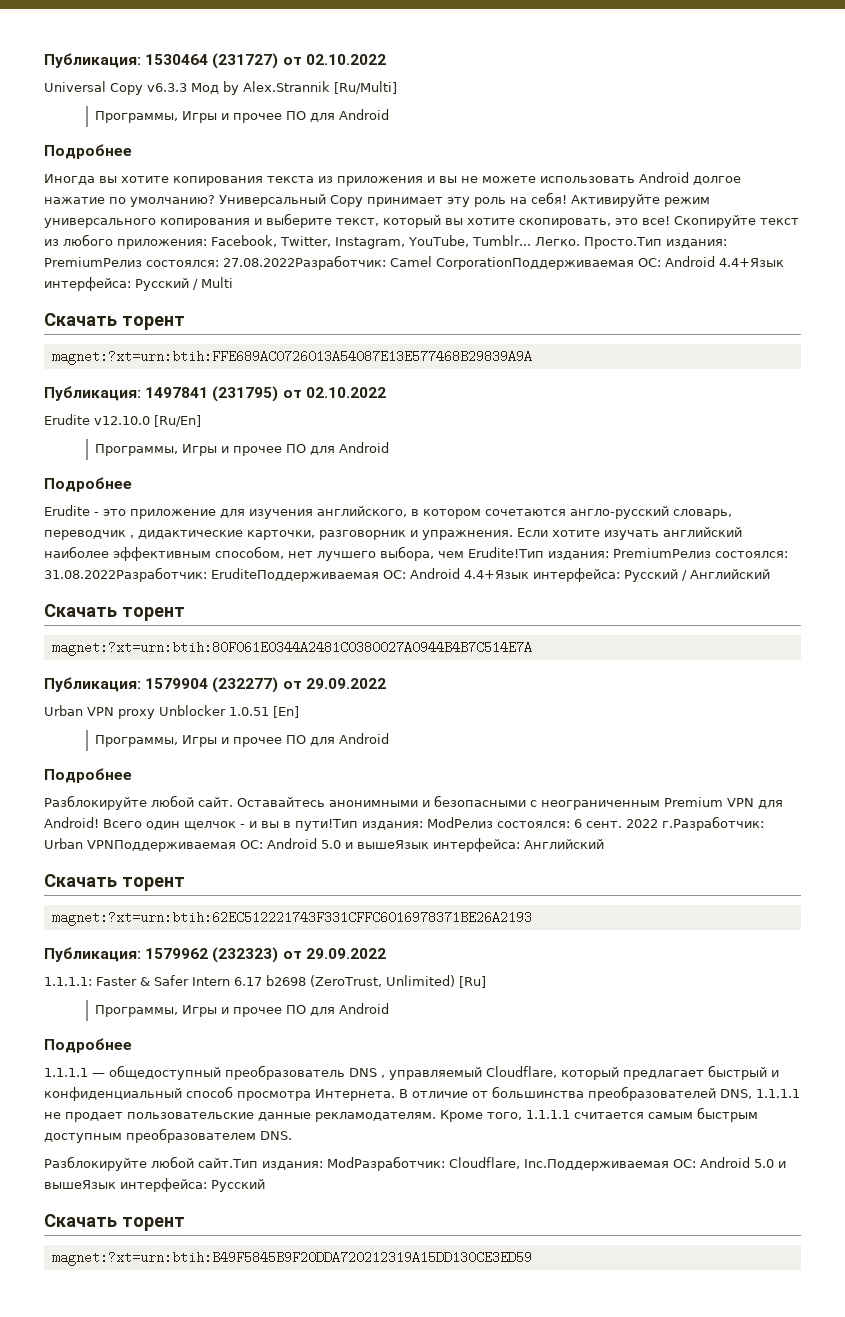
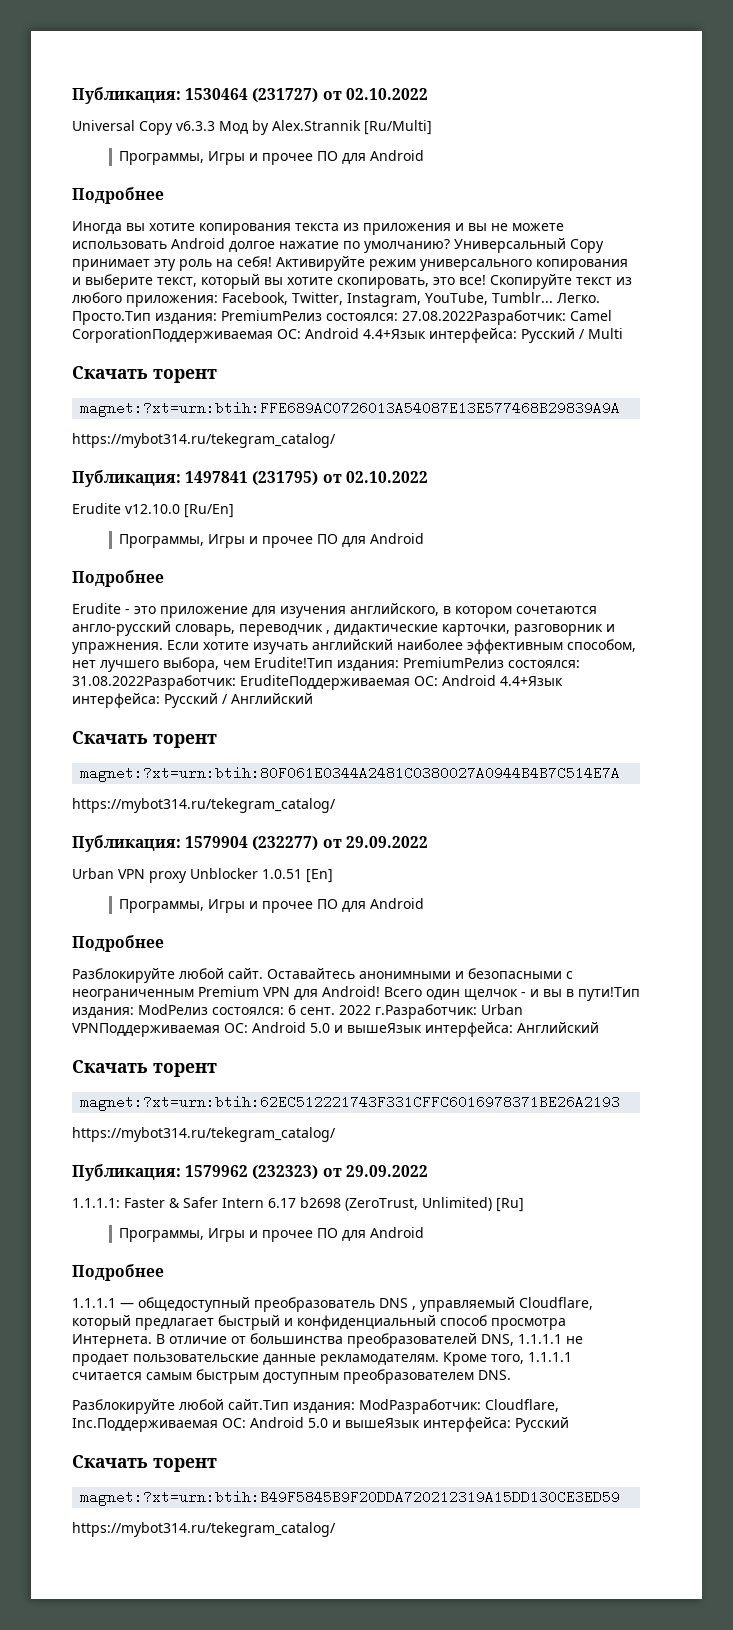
  magnet:?xt=urn:btih:FFE689AC0726013A54087E13E577468B29839A9A
+ https://mybot314.ru/tekegram_catalog/
  magnet:?xt=urn:btih:80F061E0344A2481C0380027A0944B4B7C514E7A
+ https://mybot314.ru/tekegram_catalog/
  magnet:?xt=urn:btih:62EC512221743F331CFFC6016978371BE26A2193
+ https://mybot314.ru/tekegram_catalog/
  magnet:?xt=urn:btih:B49F5845B9F20DDA720212319A15DD130CE3ED59
+ https://mybot314.ru/tekegram_catalog/

